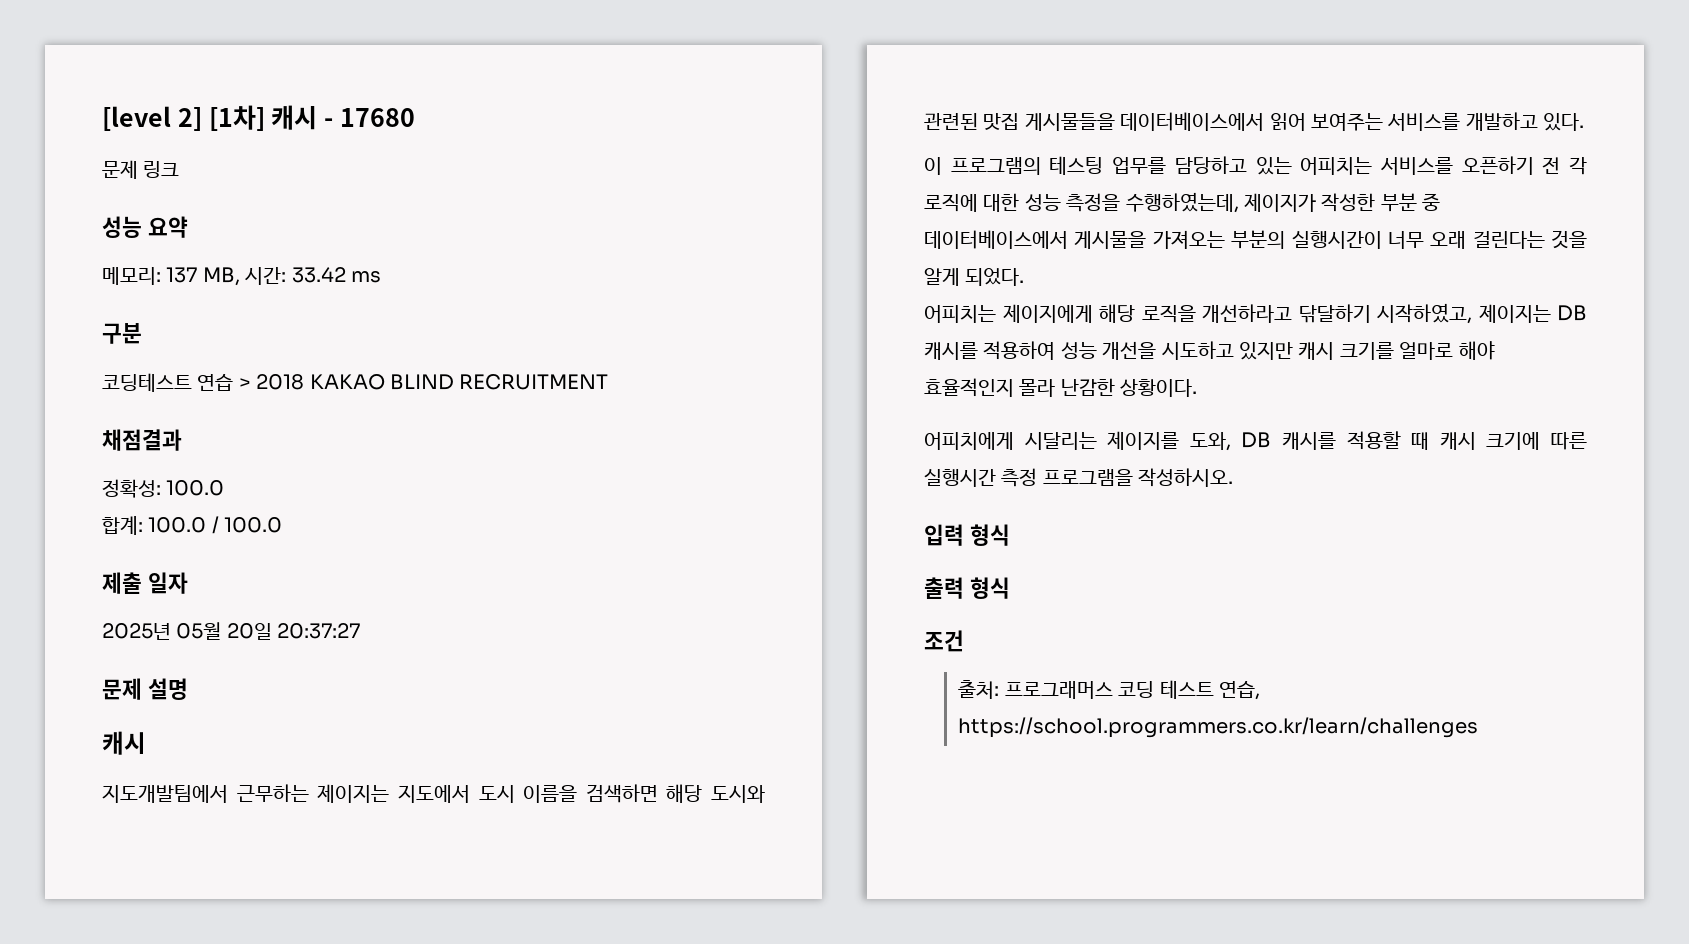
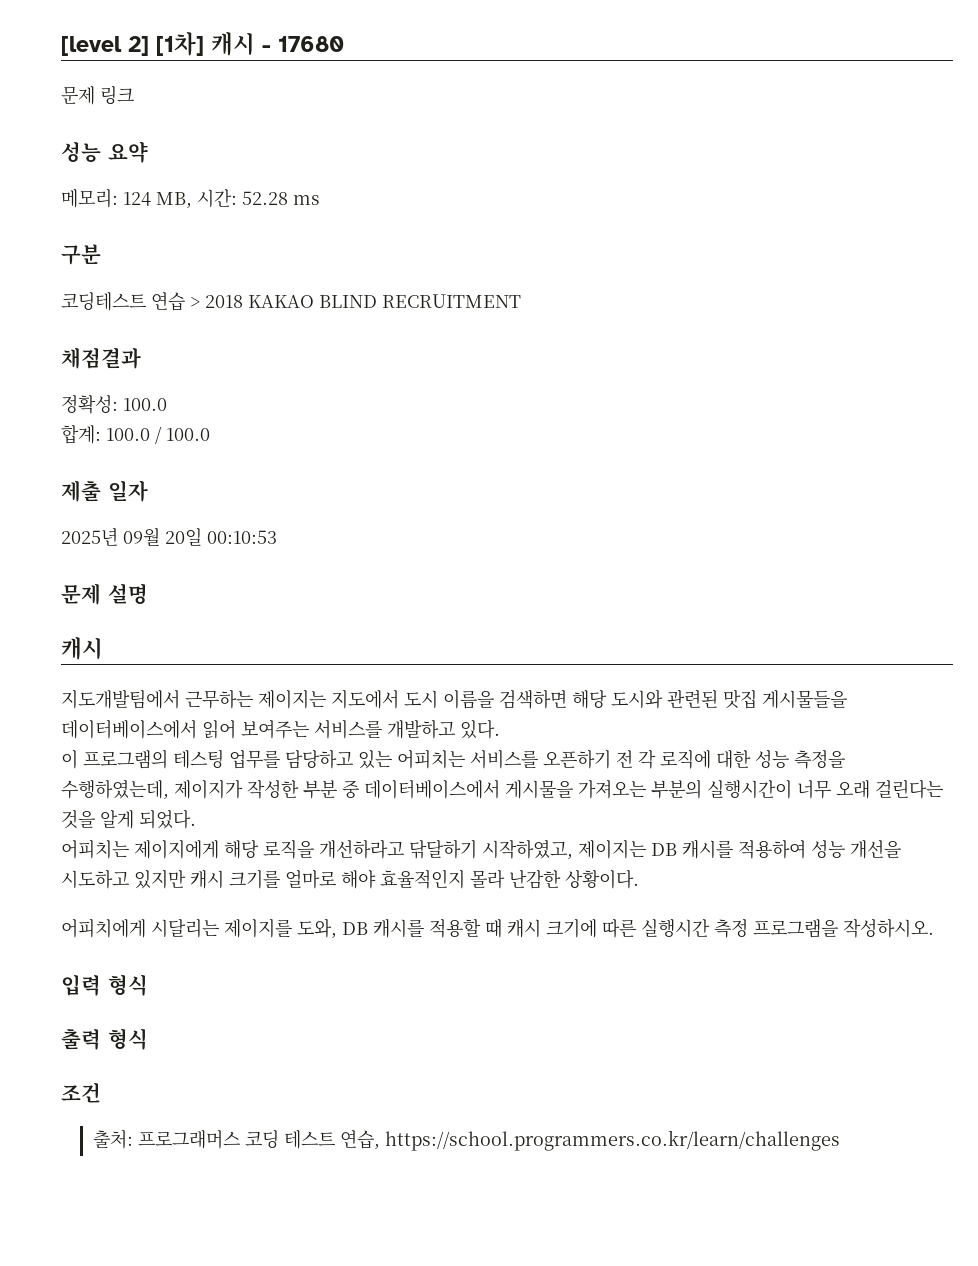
- 메모리: 137 MB, 시간: 33.42 ms
+ 메모리: 124 MB, 시간: 52.28 ms
- 2025년 05월 20일 20:37:27
+ 2025년 09월 20일 00:10:53

